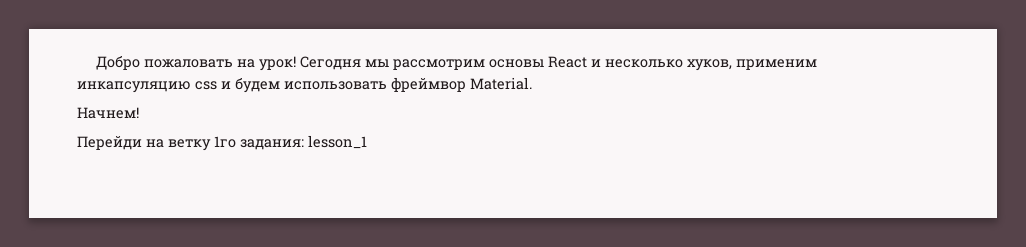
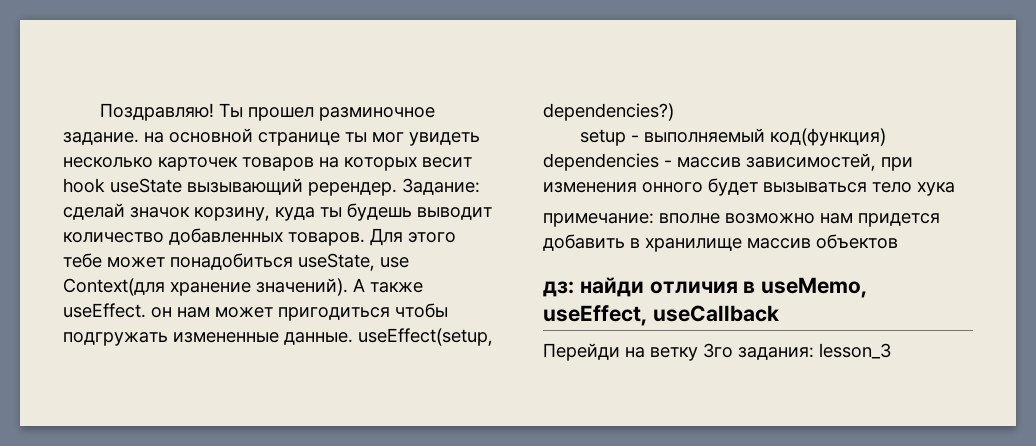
- Добро пожаловать на урок! Сегодня мы рассмотрим основы React и несколько хуков, применим инкапсуляцию css и будем использовать фреймвор Material.
- Начнем!
+ Поздравляю! Ты прошел разминочное задание. на основной странице ты мог увидеть несколько карточек товаров на которых весит hook useState вызывающий ререндер. Задание: сделай значок корзину, куда ты будешь выводит количество добавленных товаров. Для этого тебе может понадобиться useState, use Context(для хранение значений). А также useEffect. он нам может пригодиться чтобы подгружать измененные данные. useEffect(setup, dependencies?)
+ setup - выполняемый код(функция) dependencies - массив зависимостей, при изменения онного будет вызываться тело хука
+ примечание: вполне возможно нам придется добавить в хранилище массив объектов
+ дз: найди отличия в useMemo, useEffect, useCallback
- Перейди на ветку 1го задания: lesson_1
+ Перейди на ветку 3го задания: lesson_3

